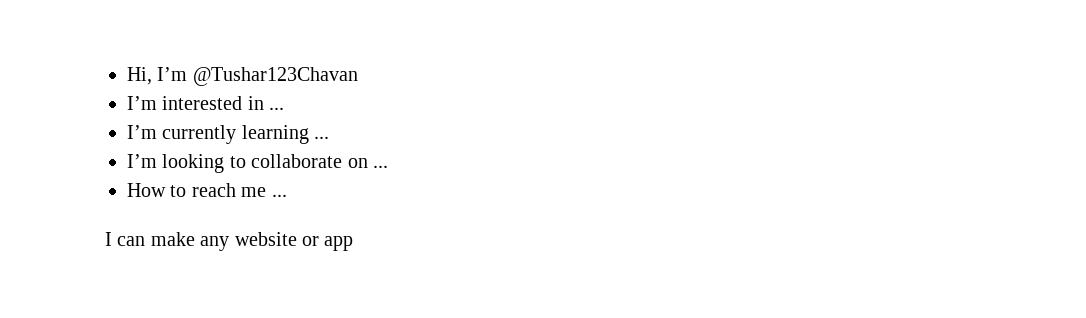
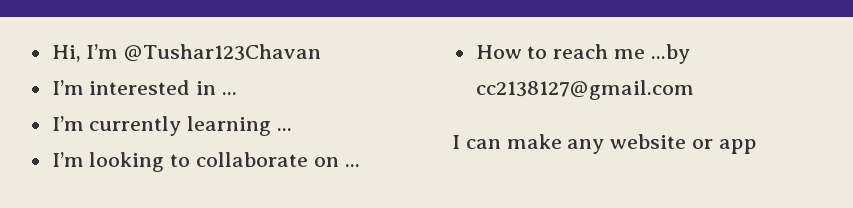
- How to reach me ...
+ How to reach me ...by cc2138127@gmail.com

